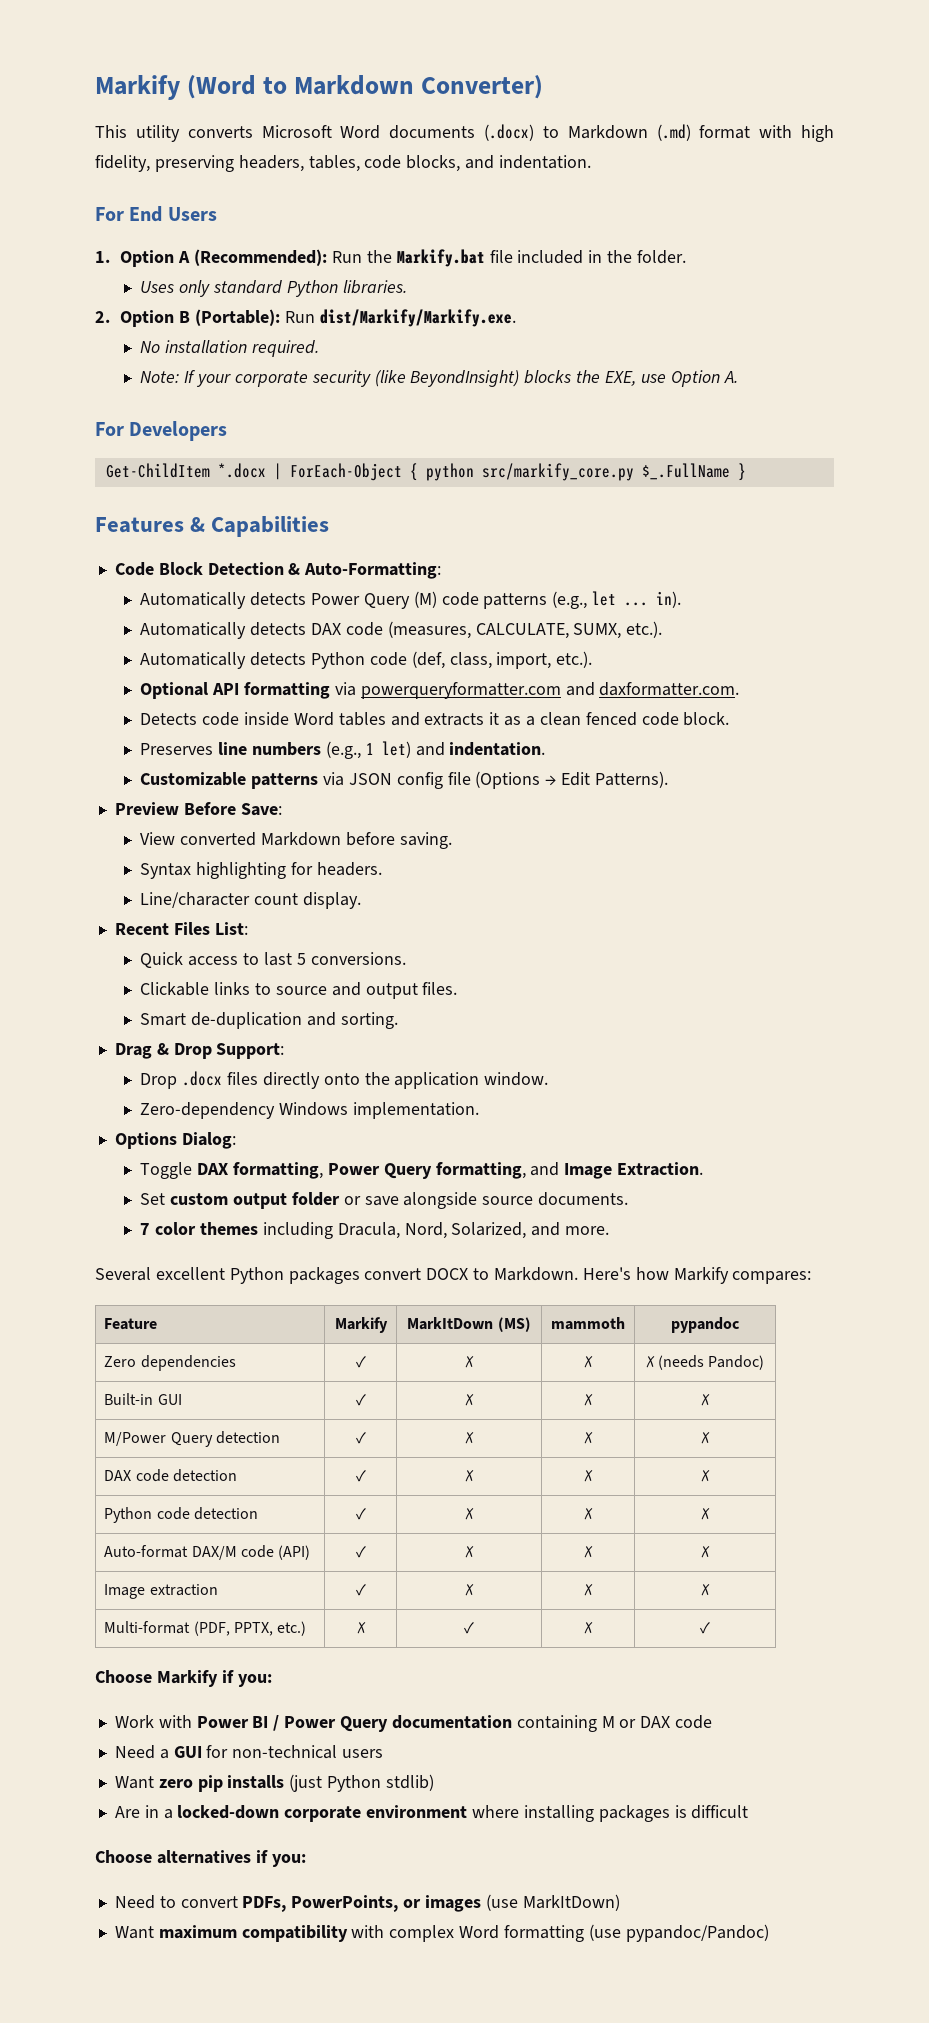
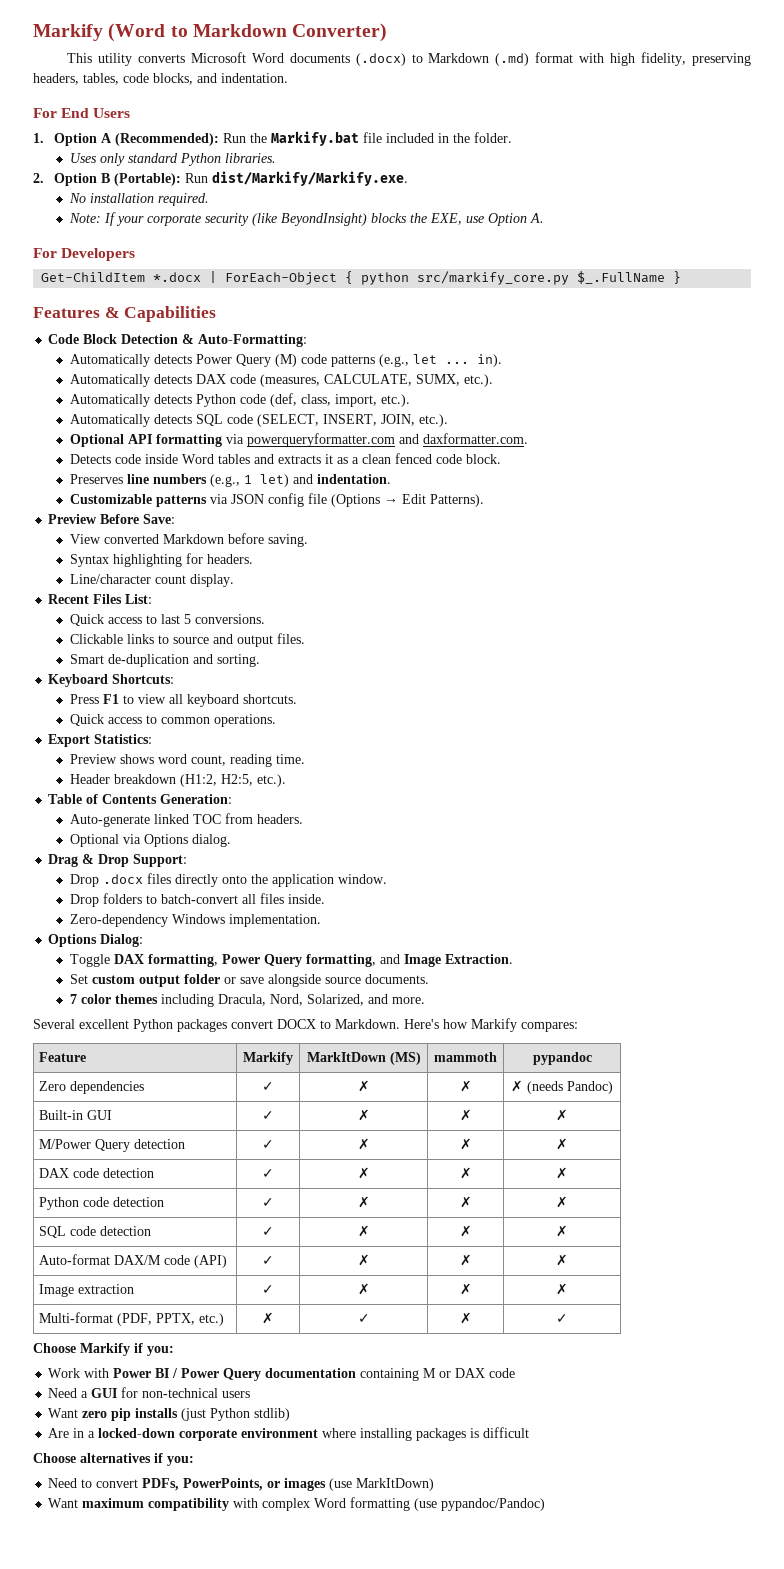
+ Automatically detects SQL code (SELECT, INSERT, JOIN, etc.).
+ Keyboard Shortcuts:
+ Press F1 to view all keyboard shortcuts.
+ Quick access to common operations.
+ Export Statistics:
+ Preview shows word count, reading time.
+ Header breakdown (H1:2, H2:5, etc.).
+ Table of Contents Generation:
+ Auto-generate linked TOC from headers.
+ Optional via Options dialog.
+ Drop folders to batch-convert all files inside.
+ SQL code detection | ✓ | ✗ | ✗ | ✗

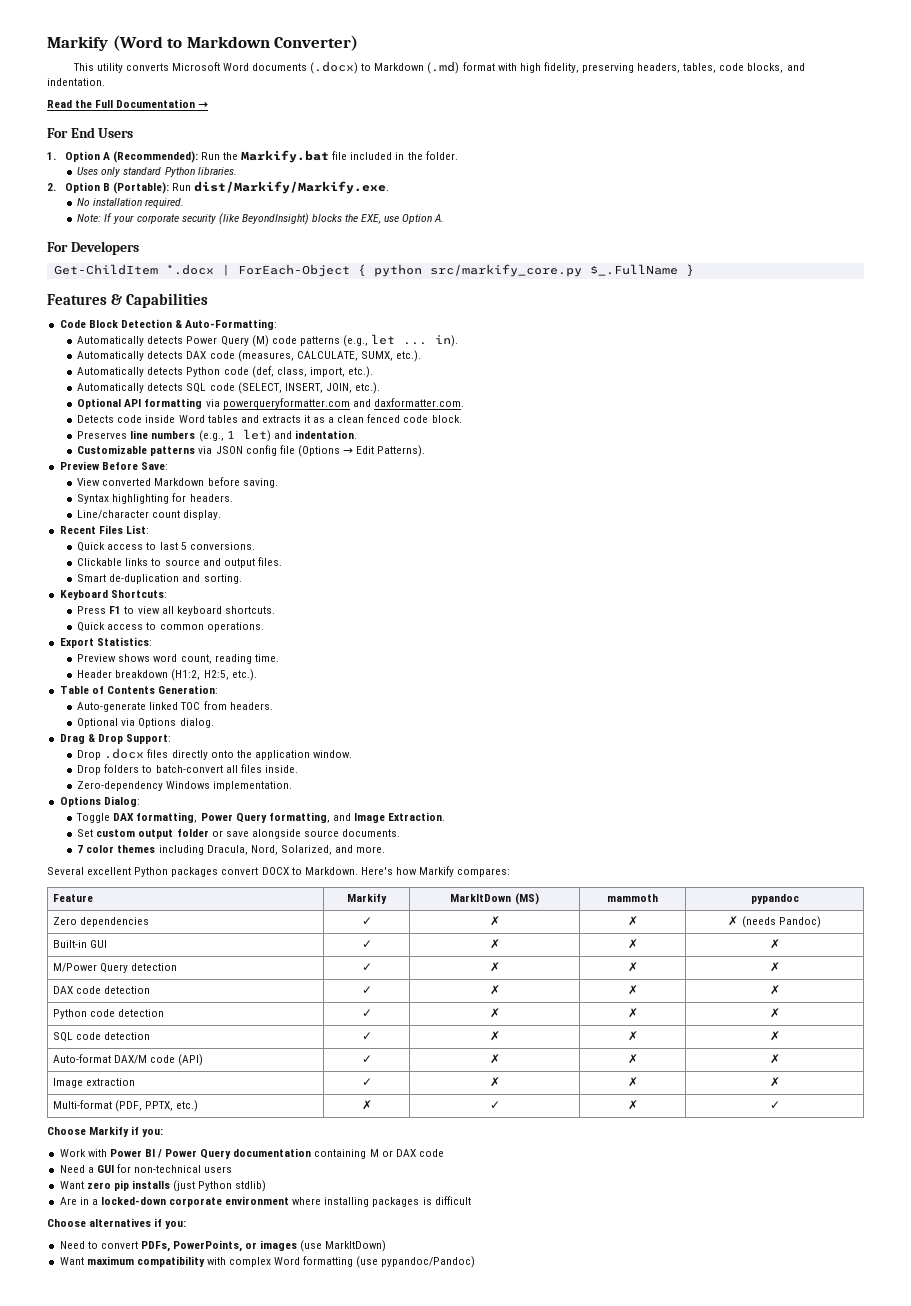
+ Read the Full Documentation →

